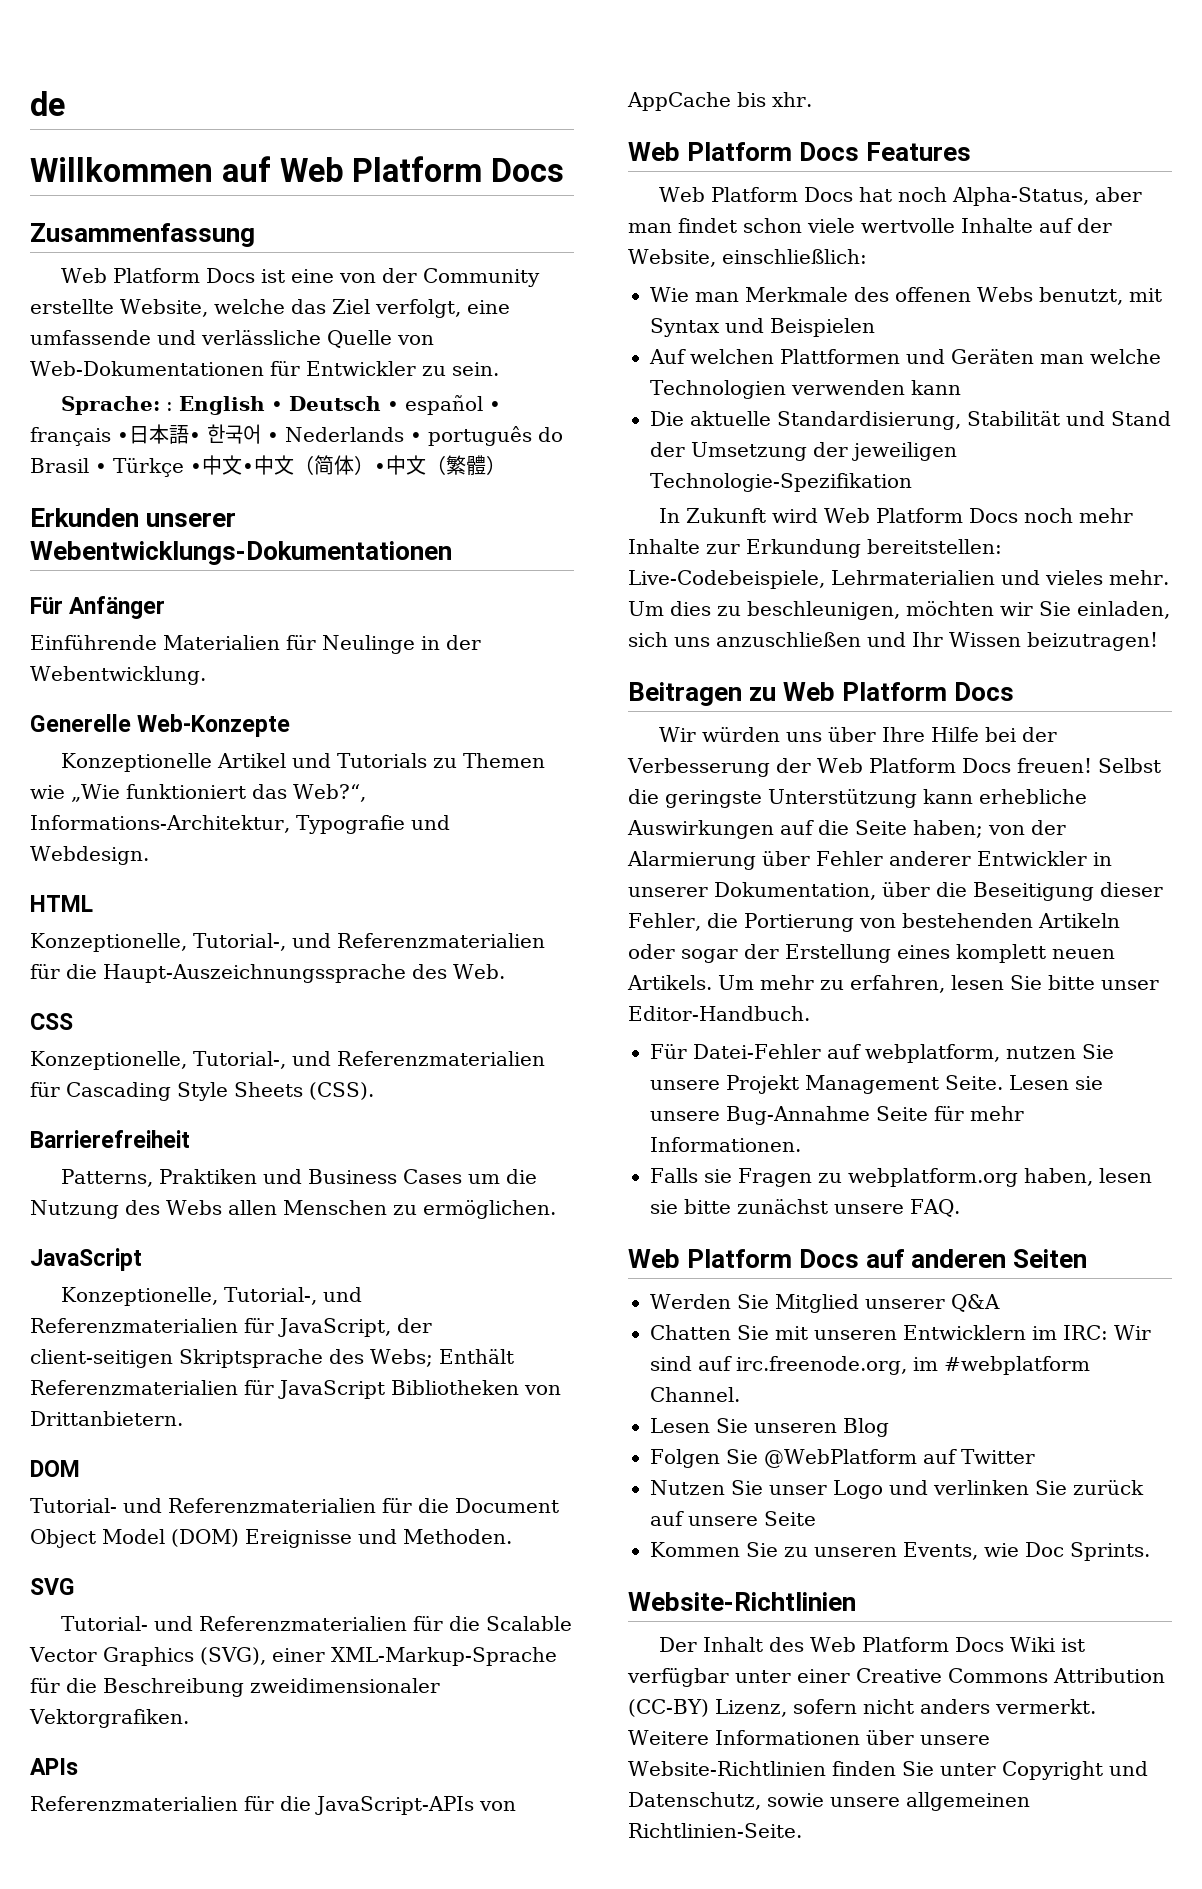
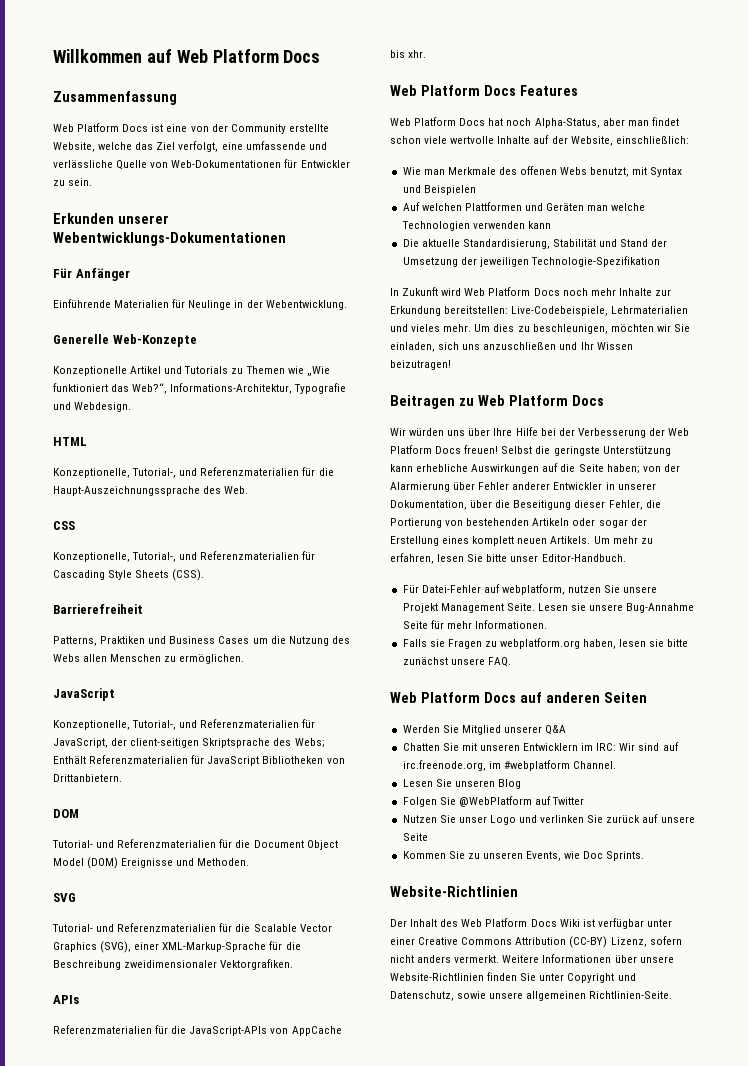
- de
- Sprache: : English • Deutsch • español • français •日本語• 한국어 • Nederlands • português do Brasil • Türkçe •中文•中文（简体）•中文（繁體）

